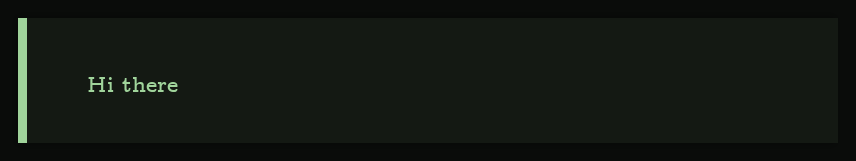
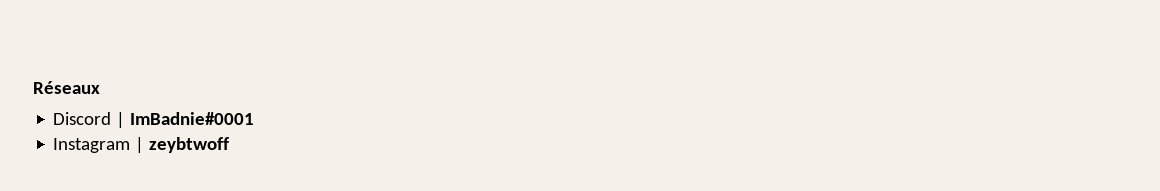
- Hi there
+ Réseaux
+ Discord | ImBadnie#0001
+ Instagram | zeybtwoff

